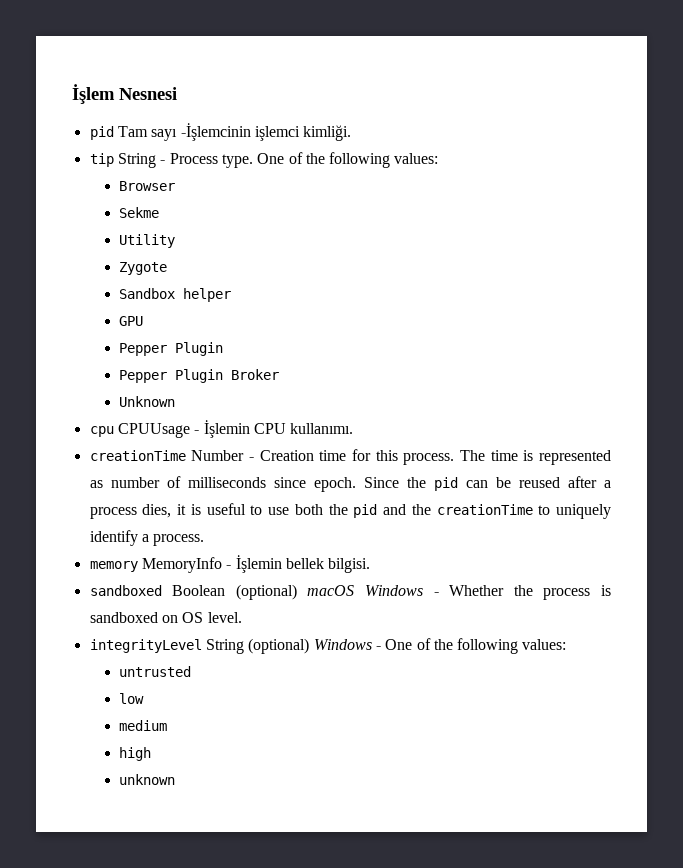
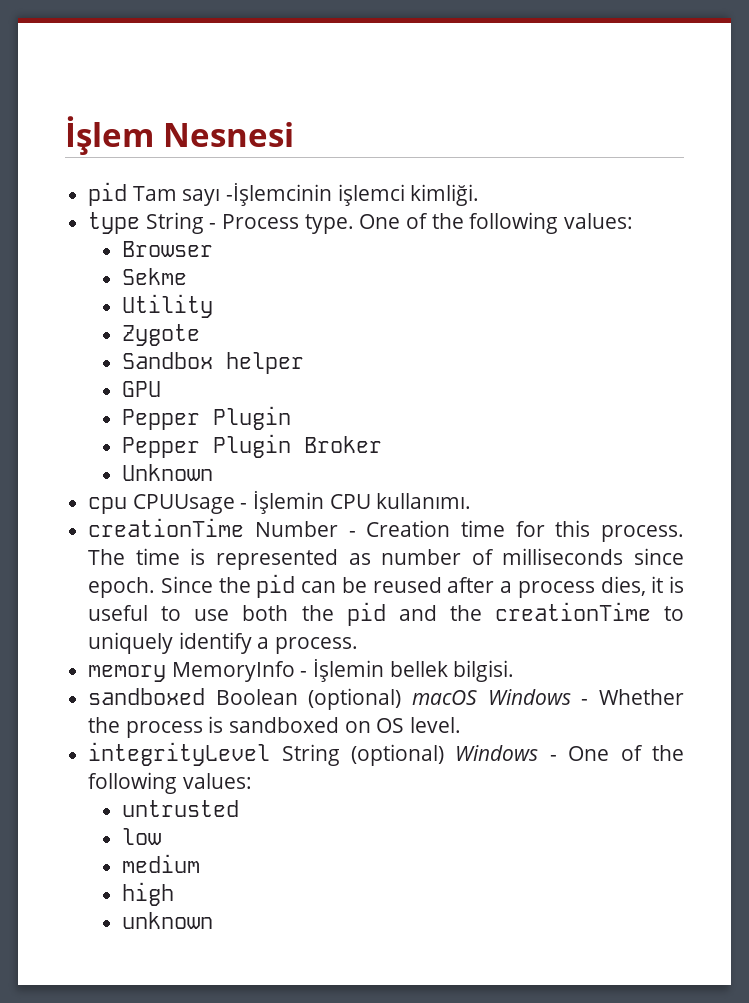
- tip String - Process type.
+ type String - Process type.

